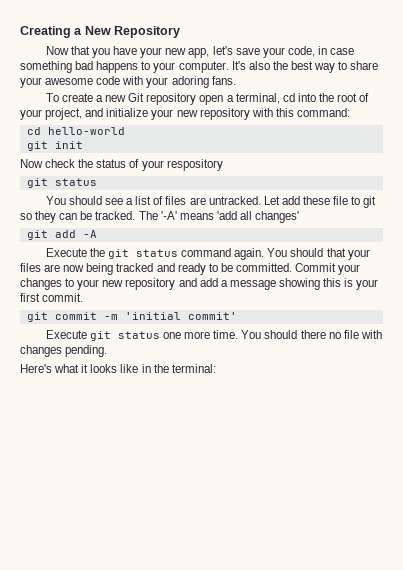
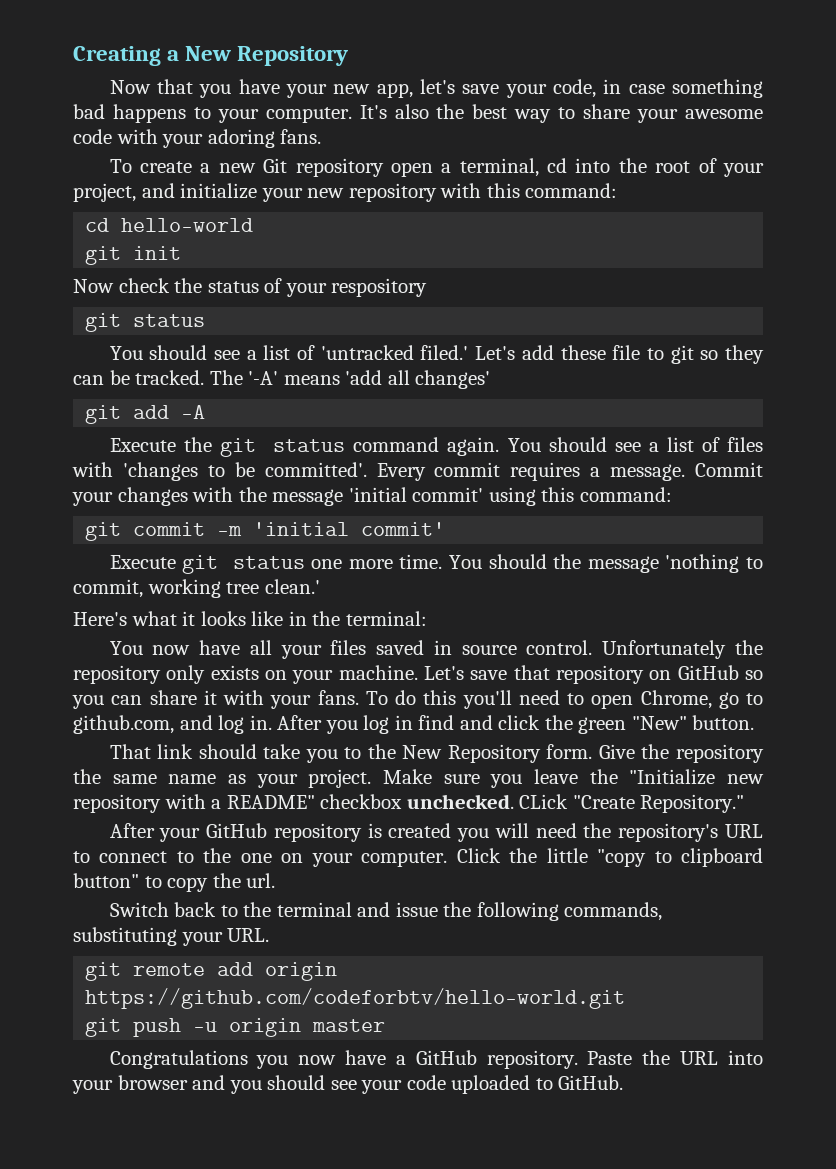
- You should see a list of files are untracked. Let add these file to git so they can be tracked.
+ You should see a list of 'untracked filed.' Let's add these file to git so they can be tracked.
- You should that your files are now being tracked and ready to be committed. Commit your changes to your new repository and add a message showing this is your first commit.
+ You should see a list of files with 'changes to be committed'. Every commit requires a message. Commit your changes with the message 'initial commit' using this command:
- You should there no file with changes pending.
+ You should the message 'nothing to commit, working tree clean.'
+ You now have all your files saved in source control. Unfortunately the repository only exists on your machine. Let's save that repository on GitHub so you can share it with your fans. To do this you'll need to open Chrome, go to github.com, and log in. After you log in find and click the green "New" button.
+ That link should take you to the New Repository form. Give the repository the same name as your project. Make sure you leave the "Initialize new repository with a README" checkbox unchecked. CLick "Create Repository."
+ After your GitHub repository is created you will need the repository's URL to connect to the one on your computer. Click the little "copy to clipboard button" to copy the url.
+ Switch back to the terminal and issue the following commands, substituting your URL.
+ git remote add origin https://github.com/codeforbtv/hello-world.git
+ git push -u origin master
+ Congratulations you now have a GitHub repository. Paste the URL into your browser and you should see your code uploaded to GitHub.

